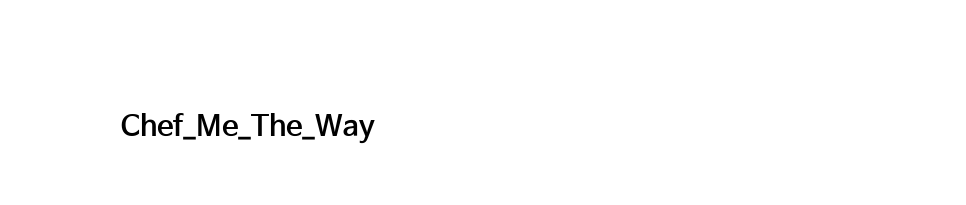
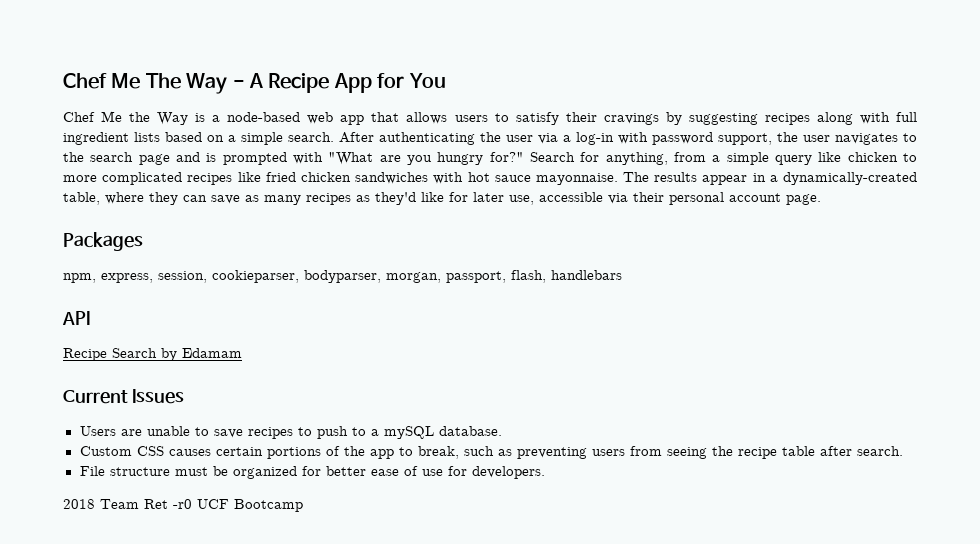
- Chef_Me_The_Way
+ Chef Me The Way - A Recipe App for You
+ Chef Me the Way is a node-based web app that allows users to satisfy their cravings by suggesting recipes along with full ingredient lists based on a simple search. After authenticating the user via a log-in with password support, the user navigates to the search page and is prompted with "What are you hungry for?" Search for anything, from a simple query like chicken to more complicated recipes like fried chicken sandwiches with hot sauce mayonnaise. The results appear in a dynamically-created table, where they can save as many recipes as they'd like for later use, accessible via their personal account page.
+ Packages
+ npm, express, session, cookieparser, bodyparser, morgan, passport, flash, handlebars
+ API
+ Recipe Search by Edamam
+ Current Issues
+ Users are unable to save recipes to push to a mySQL database.
+ Custom CSS causes certain portions of the app to break, such as preventing users from seeing the recipe table after search.
+ File structure must be organized for better ease of use for developers.
+ 2018 Team Ret -r0 UCF Bootcamp

